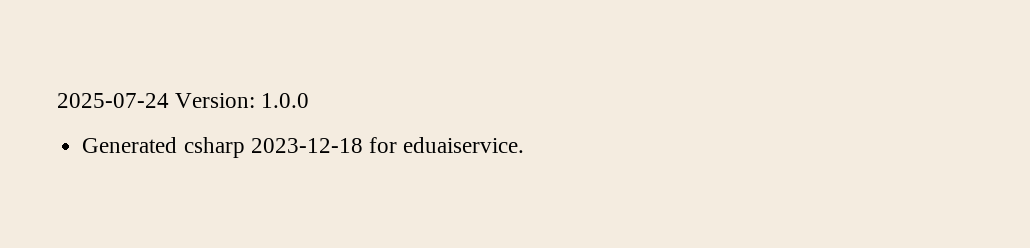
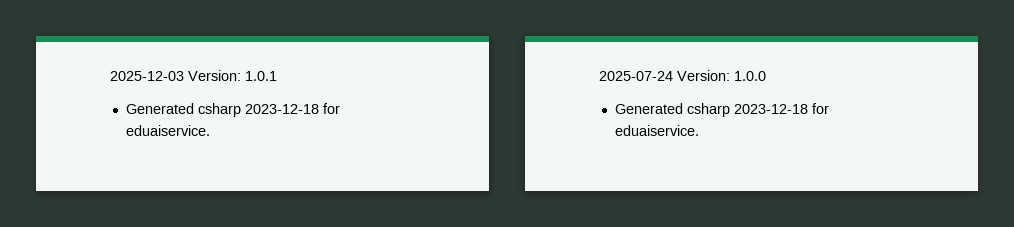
+ 2025-12-03 Version: 1.0.1
+ Generated csharp 2023-12-18 for eduaiservice.

